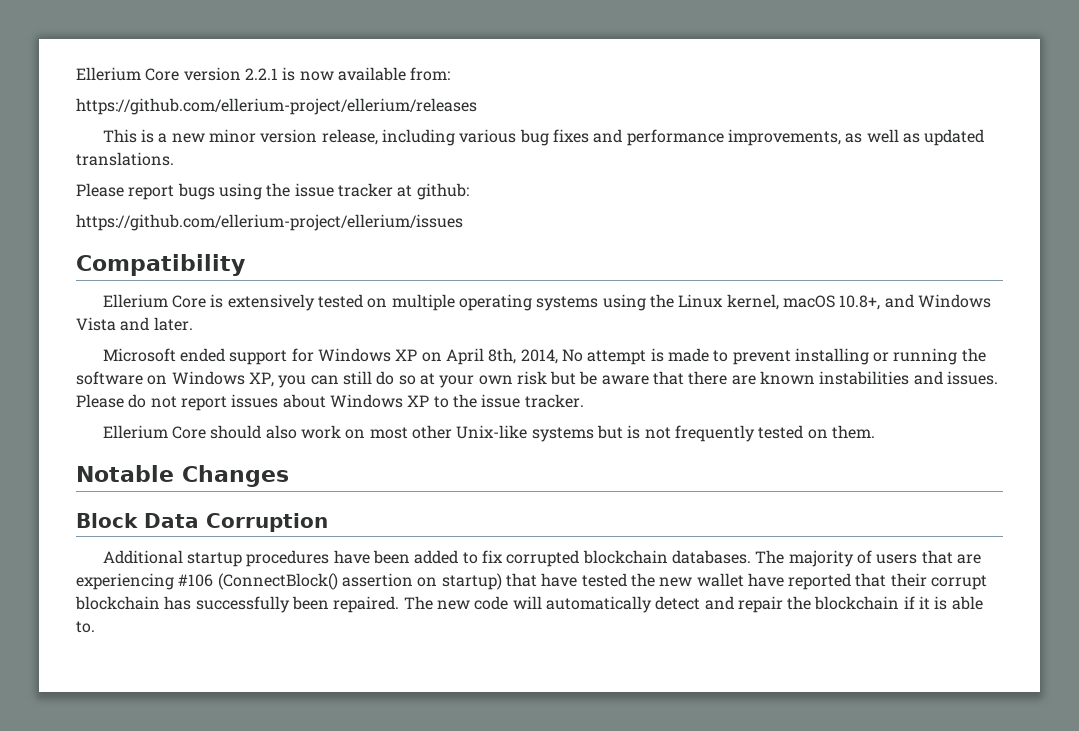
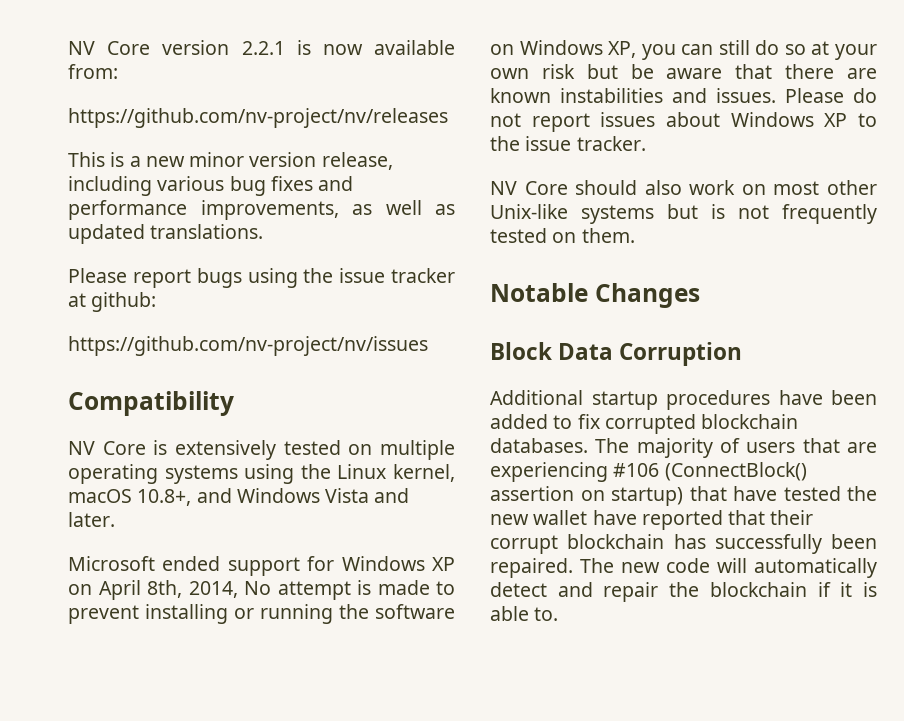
- Ellerium Core version 2.2.1 is now available from:
+ NV Core version 2.2.1 is now available from:
- https://github.com/ellerium-project/ellerium/releases
+ https://github.com/nv-project/nv/releases
- https://github.com/ellerium-project/ellerium/issues
+ https://github.com/nv-project/nv/issues
- Ellerium Core is extensively tested on multiple operating systems using the Linux kernel, macOS 10.8+, and Windows Vista and later.
+ NV Core is extensively tested on multiple operating systems using the Linux kernel, macOS 10.8+, and Windows Vista and later.
- Ellerium Core should also work on most other Unix-like systems but is not frequently tested on them.
+ NV Core should also work on most other Unix-like systems but is not frequently tested on them.

